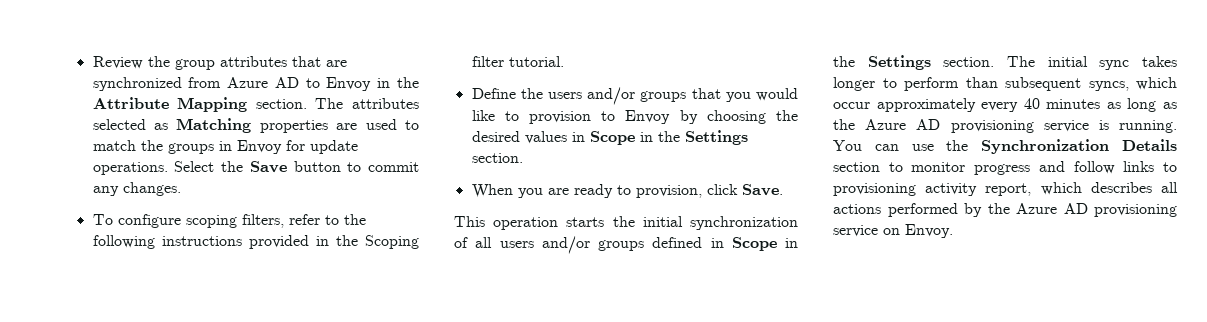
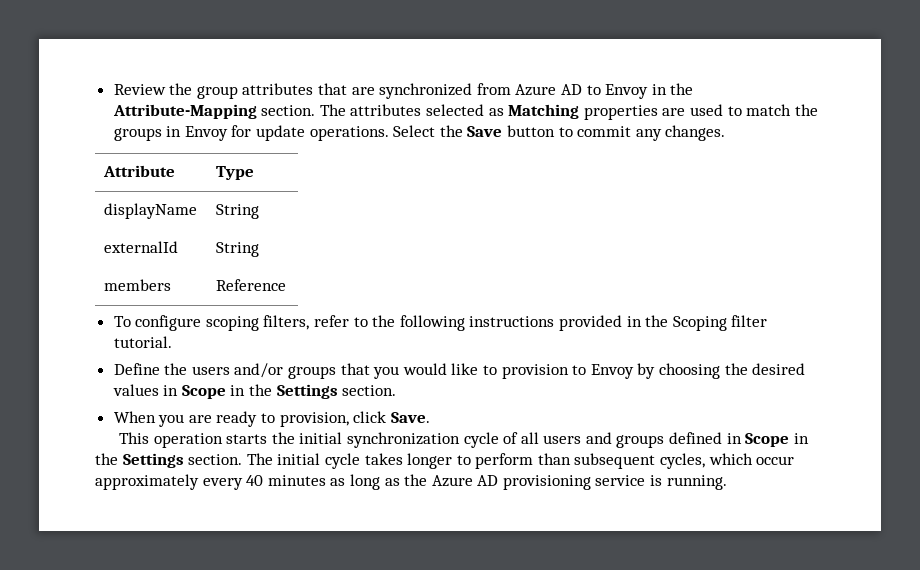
- Review the group attributes that are synchronized from Azure AD to Envoy in the Attribute Mapping section.
+ Review the group attributes that are synchronized from Azure AD to Envoy in the Attribute-Mapping section.
+ Attribute | Type
+ displayName | String
+ externalId | String
+ members | Reference
- This operation starts the initial synchronization of all users and/or groups defined in Scope in the Settings section.
+ This operation starts the initial synchronization cycle of all users and groups defined in Scope in the Settings section.
- The initial sync takes longer to perform than subsequent syncs, which occur approximately every 40 minutes as long as the Azure AD provisioning service is running. You can use the Synchronization Details section to monitor progress and follow links to provisioning activity report, which describes all actions performed by the Azure AD provisioning service on Envoy.
+ The initial cycle takes longer to perform than subsequent cycles, which occur approximately every 40 minutes as long as the Azure AD provisioning service is running.

